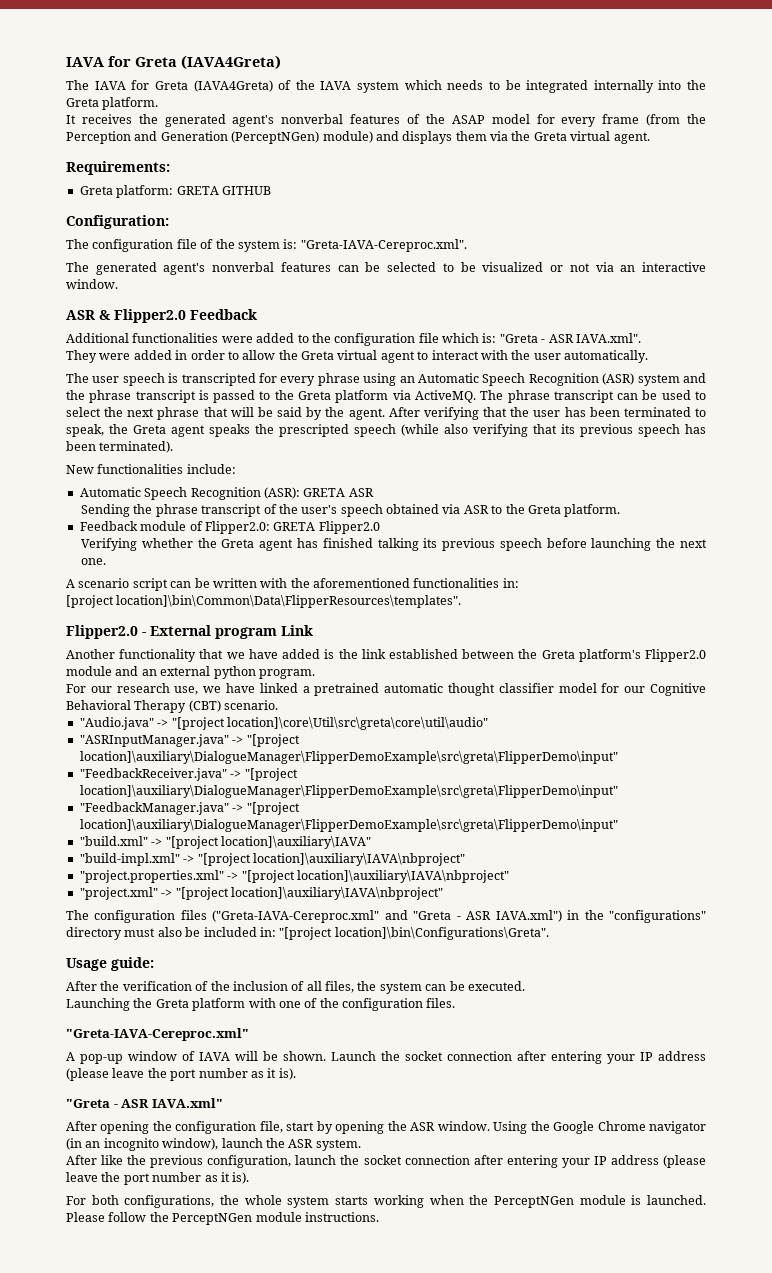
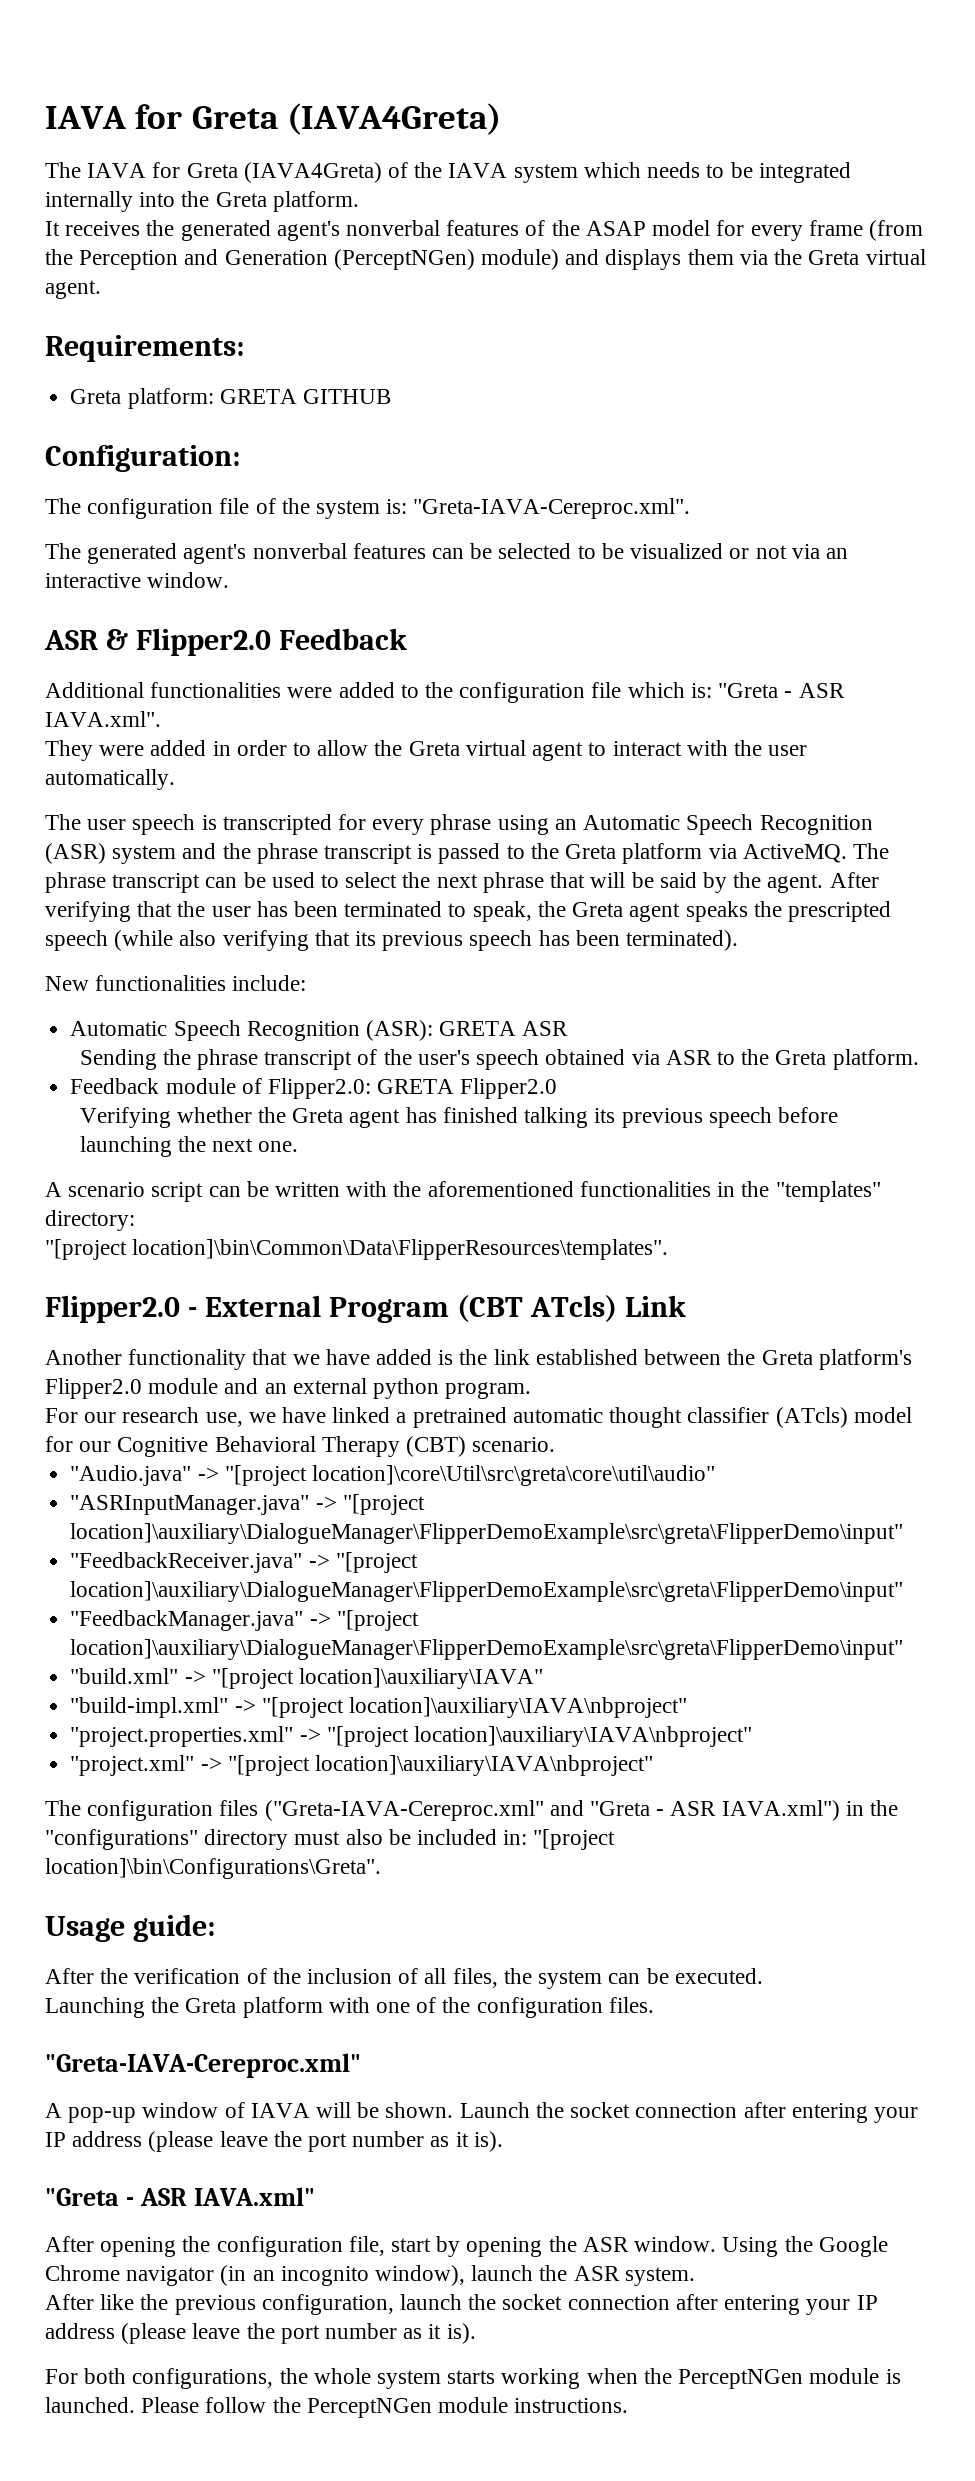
- A scenario script can be written with the aforementioned functionalities in:
- [project location]\bin\Common\Data\FlipperResources\templates".
+ A scenario script can be written with the aforementioned functionalities in the "templates" directory:
+ "[project location]\bin\Common\Data\FlipperResources\templates".
- Flipper2.0 - External program Link
+ Flipper2.0 - External Program (CBT ATcls) Link
- For our research use, we have linked a pretrained automatic thought classifier model for our Cognitive Behavioral Therapy (CBT) scenario.
+ For our research use, we have linked a pretrained automatic thought classifier (ATcls) model for our Cognitive Behavioral Therapy (CBT) scenario.

